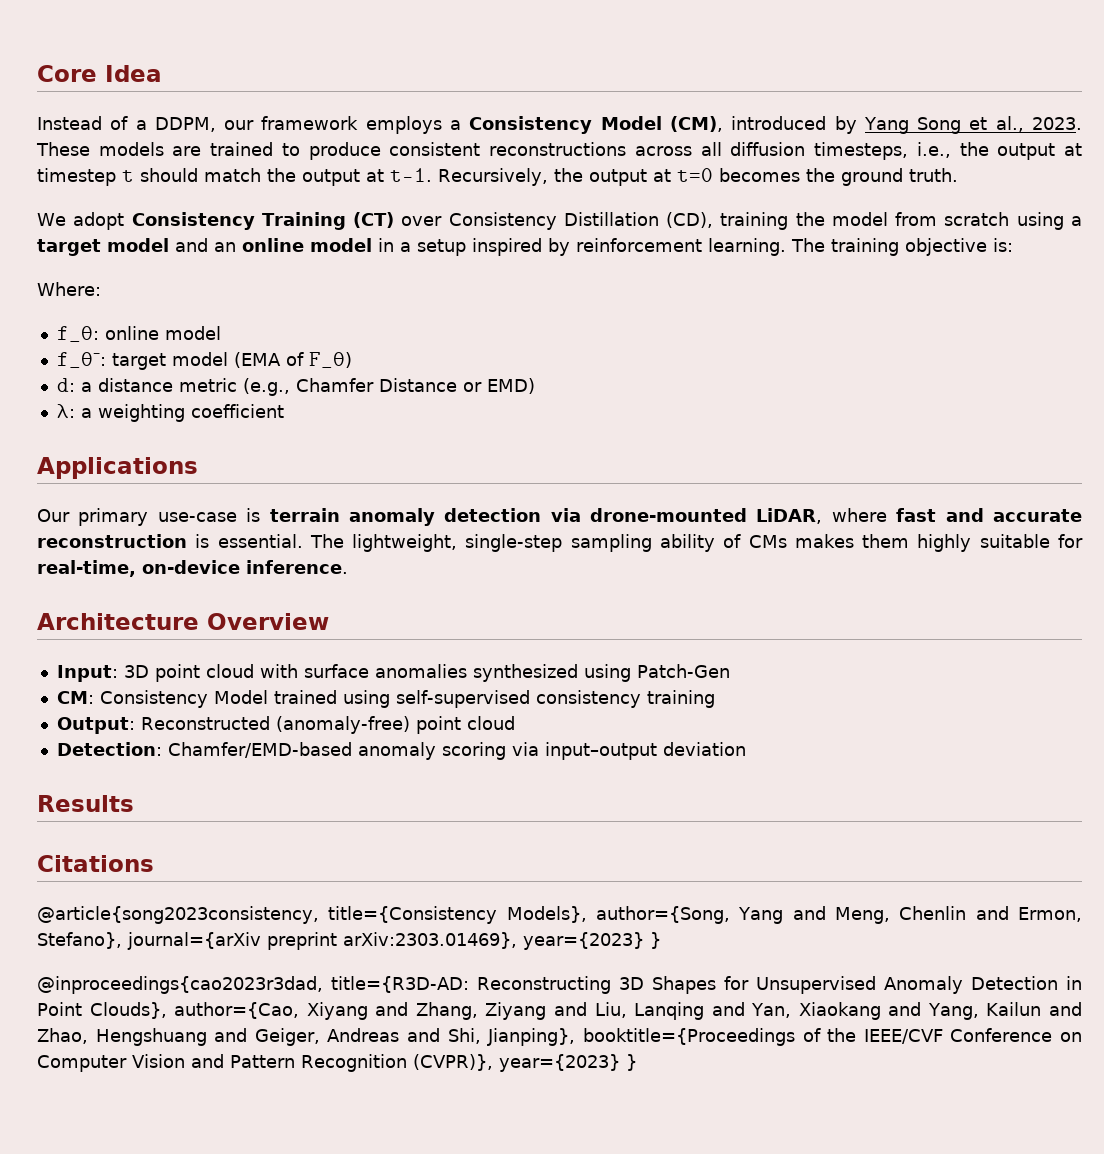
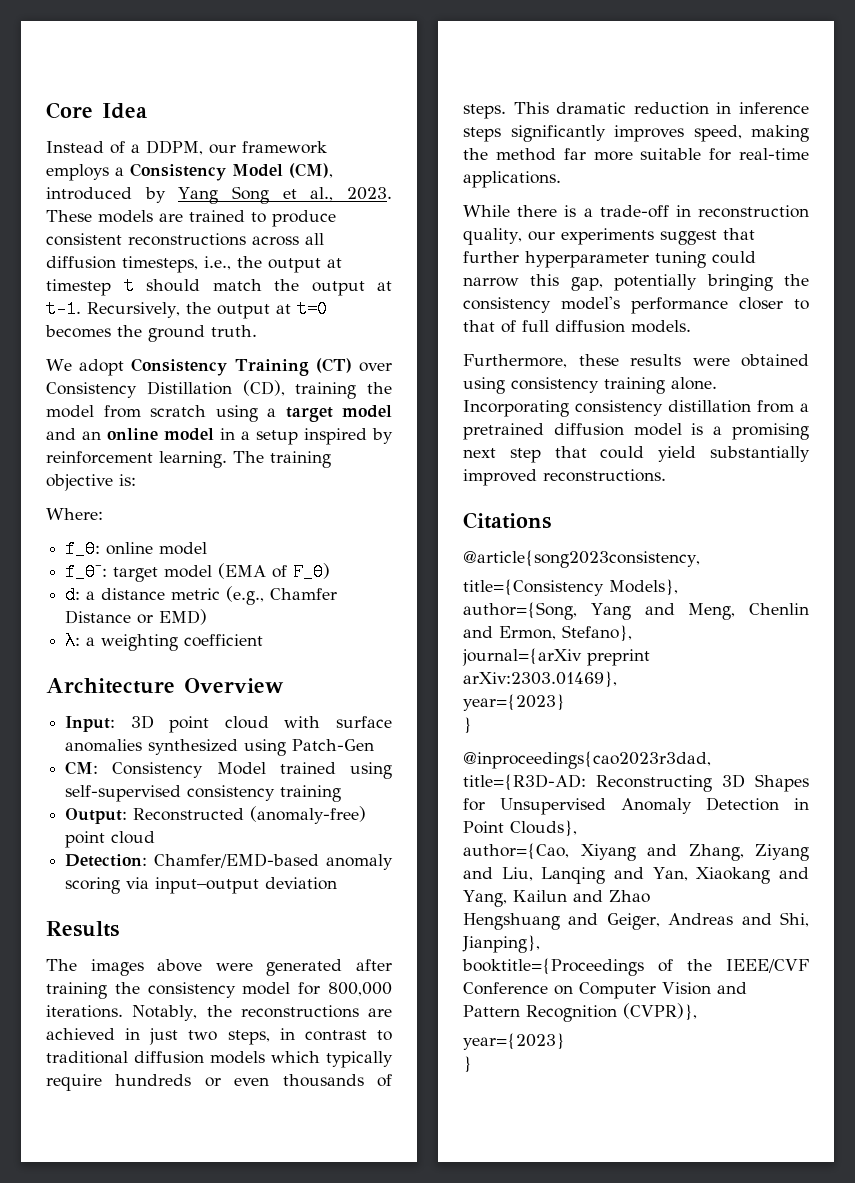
- Applications
- Our primary use-case is terrain anomaly detection via drone-mounted LiDAR, where fast and accurate reconstruction is essential. The lightweight, single-step sampling ability of CMs makes them highly suitable for real-time, on-device inference.
+ The images above were generated after training the consistency model for 800,000 iterations. Notably, the reconstructions are achieved in just two steps, in contrast to traditional diffusion models which typically require hundreds or even thousands of steps. This dramatic reduction in inference steps significantly improves speed, making the method far more suitable for real-time applications.
+ While there is a trade-off in reconstruction quality, our experiments suggest that further hyperparameter tuning could narrow this gap, potentially bringing the consistency model's performance closer to that of full diffusion models.
+ Furthermore, these results were obtained using consistency training alone. Incorporating consistency distillation from a pretrained diffusion model is a promising next step that could yield substantially improved reconstructions.
- @article{song2023consistency, title={Consistency Models}, author={Song, Yang and Meng, Chenlin and Ermon, Stefano}, journal={arXiv preprint arXiv:2303.01469}, year={2023} }
+ @article{song2023consistency,
+ title={Consistency Models},
+ author={Song, Yang and Meng, Chenlin and Ermon, Stefano},
+ journal={arXiv preprint arXiv:2303.01469},
+ year={2023}
+ }
- @inproceedings{cao2023r3dad, title={R3D-AD: Reconstructing 3D Shapes for Unsupervised Anomaly Detection in Point Clouds}, author={Cao, Xiyang and Zhang, Ziyang and Liu, Lanqing and Yan, Xiaokang and Yang, Kailun and Zhao, Hengshuang and Geiger, Andreas and Shi, Jianping}, booktitle={Proceedings of the IEEE/CVF Conference on Computer Vision and Pattern Recognition (CVPR)}, year={2023} }
+ @inproceedings{cao2023r3dad, title={R3D-AD: Reconstructing 3D Shapes for Unsupervised Anomaly Detection in Point Clouds},
+ author={Cao, Xiyang and Zhang, Ziyang and Liu, Lanqing and Yan, Xiaokang and Yang, Kailun and Zhao
+ Hengshuang and Geiger, Andreas and Shi, Jianping},
+ booktitle={Proceedings of the IEEE/CVF Conference on Computer Vision and Pattern Recognition (CVPR)},
+ year={2023}
+ }

